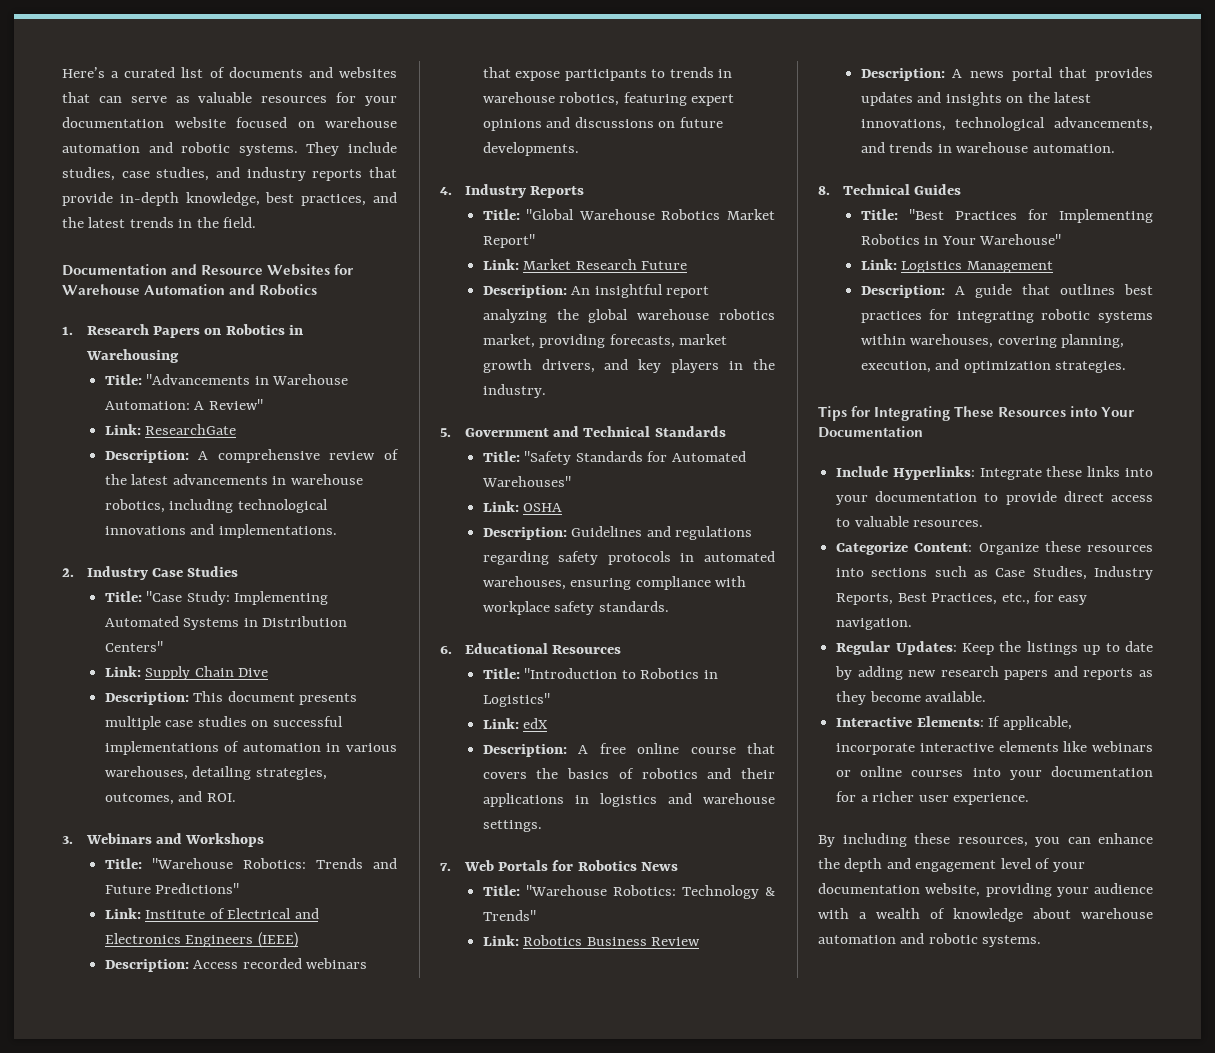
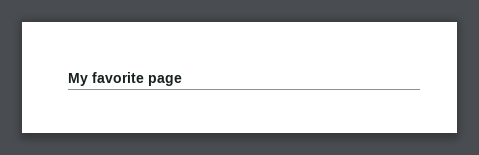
- Here’s a curated list of documents and websites that can serve as valuable resources for your documentation website focused on warehouse automation and robotic systems. They include studies, case studies, and industry reports that provide in-depth knowledge, best practices, and the latest trends in the field.
- Documentation and Resource Websites for Warehouse Automation and Robotics
- 1. Research Papers on Robotics in Warehousing
- Title: "Advancements in Warehouse Automation: A Review"
- Link: ResearchGate
- Description: A comprehensive review of the latest advancements in warehouse robotics, including technological innovations and implementations.
- 2. Industry Case Studies
- Title: "Case Study: Implementing Automated Systems in Distribution Centers"
- Link: Supply Chain Dive
- Description: This document presents multiple case studies on successful implementations of automation in various warehouses, detailing strategies, outcomes, and ROI.
- 3. Webinars and Workshops
- Title: "Warehouse Robotics: Trends and Future Predictions"
- Link: Institute of Electrical and Electronics Engineers (IEEE)
- Description: Access recorded webinars that expose participants to trends in warehouse robotics, featuring expert opinions and discussions on future developments.
- 4. Industry Reports
- Title: "Global Warehouse Robotics Market Report"
- Link: Market Research Future
- Description: An insightful report analyzing the global warehouse robotics market, providing forecasts, market growth drivers, and key players in the industry.
- 5. Government and Technical Standards
- Title: "Safety Standards for Automated Warehouses"
- Link: OSHA
- Description: Guidelines and regulations regarding safety protocols in automated warehouses, ensuring compliance with workplace safety standards.
- 6. Educational Resources
- Title: "Introduction to Robotics in Logistics"
- Link: edX
- Description: A free online course that covers the basics of robotics and their applications in logistics and warehouse settings.
- 7. Web Portals for Robotics News
- Title: "Warehouse Robotics: Technology & Trends"
- Link: Robotics Business Review
- Description: A news portal that provides updates and insights on the latest innovations, technological advancements, and trends in warehouse automation.
- 8. Technical Guides
- Title: "Best Practices for Implementing Robotics in Your Warehouse"
- Link: Logistics Management
- Description: A guide that outlines best practices for integrating robotic systems within warehouses, covering planning, execution, and optimization strategies.
- Tips for Integrating These Resources into Your Documentation
- Include Hyperlinks: Integrate these links into your documentation to provide direct access to valuable resources.
- Categorize Content: Organize these resources into sections such as Case Studies, Industry Reports, Best Practices, etc., for easy navigation.
- Regular Updates: Keep the listings up to date by adding new research papers and reports as they become available.
- Interactive Elements: If applicable, incorporate interactive elements like webinars or online courses into your documentation for a richer user experience.
- By including these resources, you can enhance the depth and engagement level of your documentation website, providing your audience with a wealth of knowledge about warehouse automation and robotic systems.
+ My favorite page

